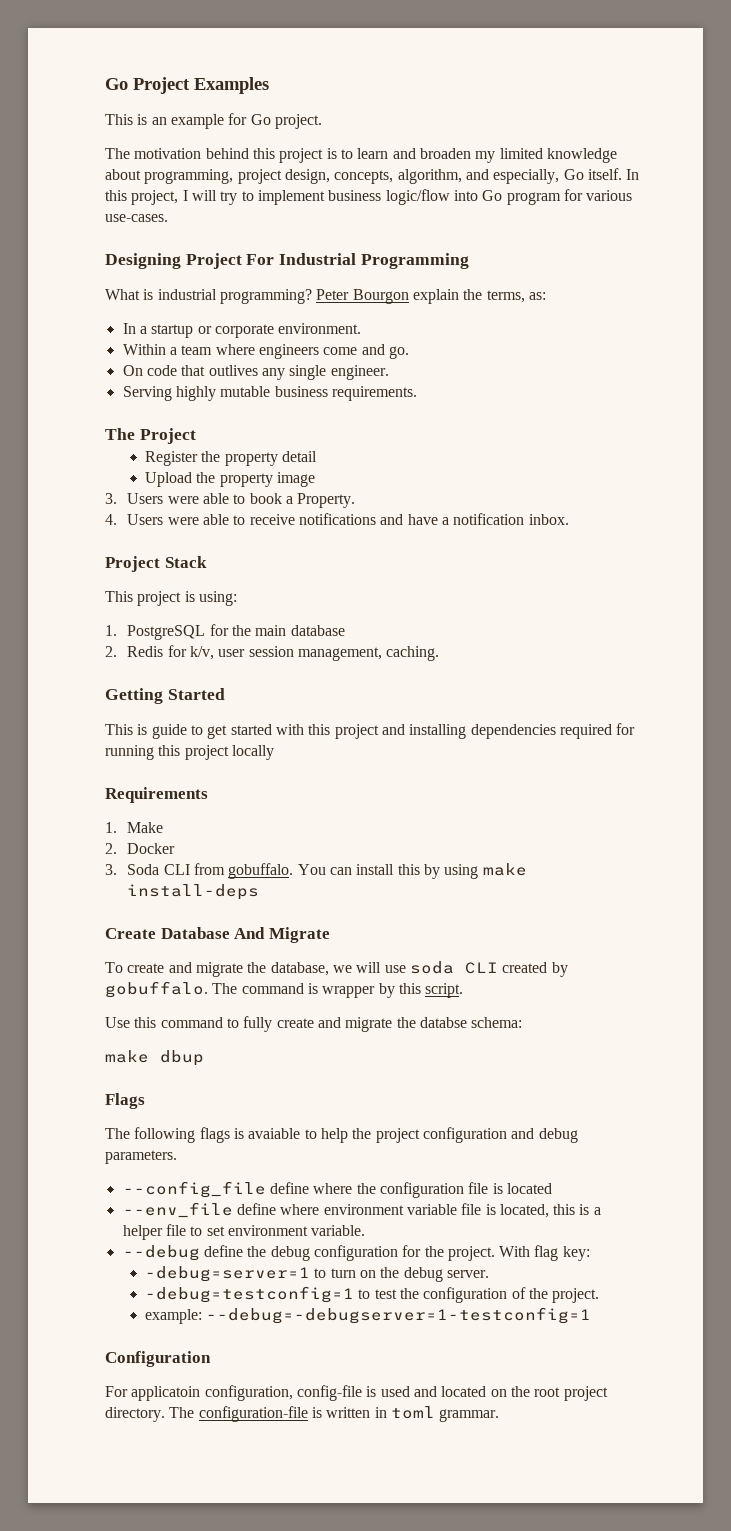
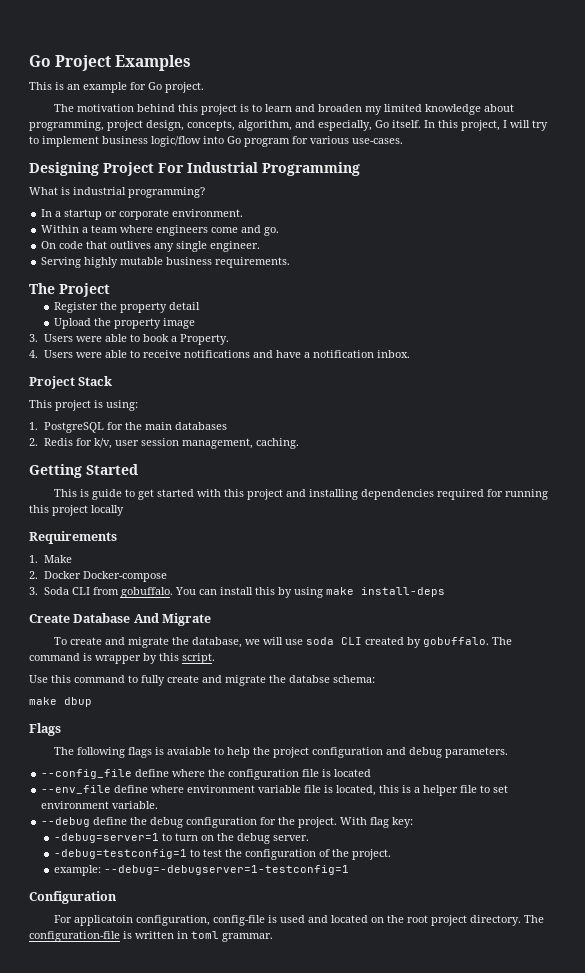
- Peter Bourgon explain the terms, as:
- 1. PostgreSQL for the main database
+ 1. PostgreSQL for the main databases
- 2. Docker
+ 2. Docker Docker-compose

